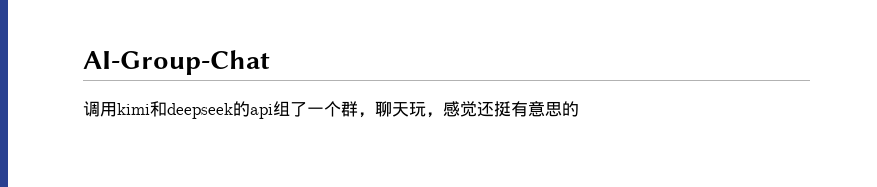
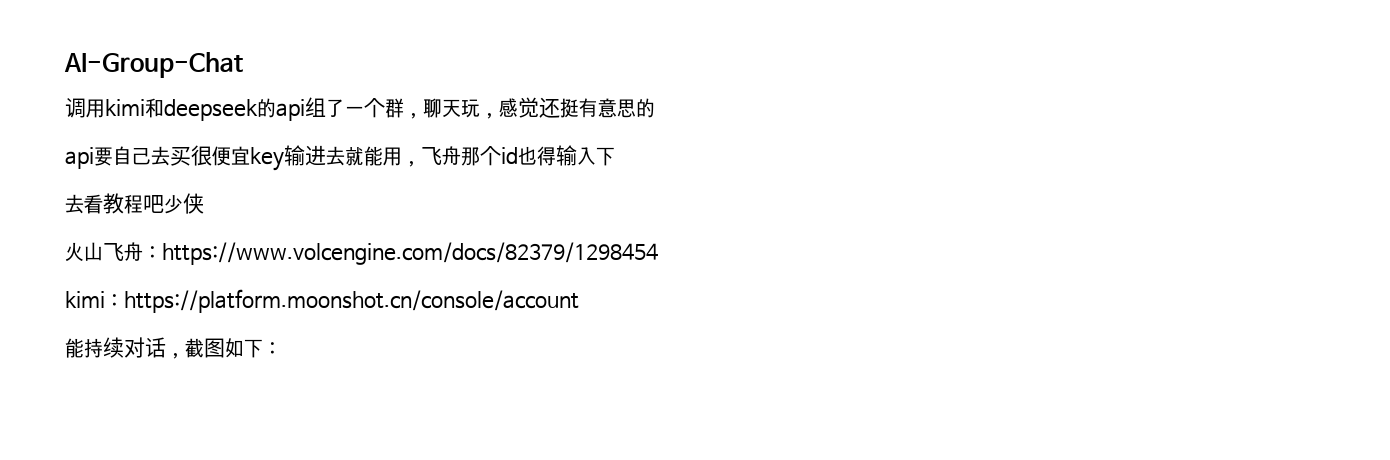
+ api要自己去买很便宜key输进去就能用，飞舟那个id也得输入下
+ 去看教程吧少侠
+ 火山飞舟：https://www.volcengine.com/docs/82379/1298454
+ kimi：https://platform.moonshot.cn/console/account
+ 能持续对话，截图如下：

